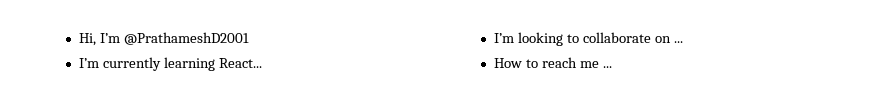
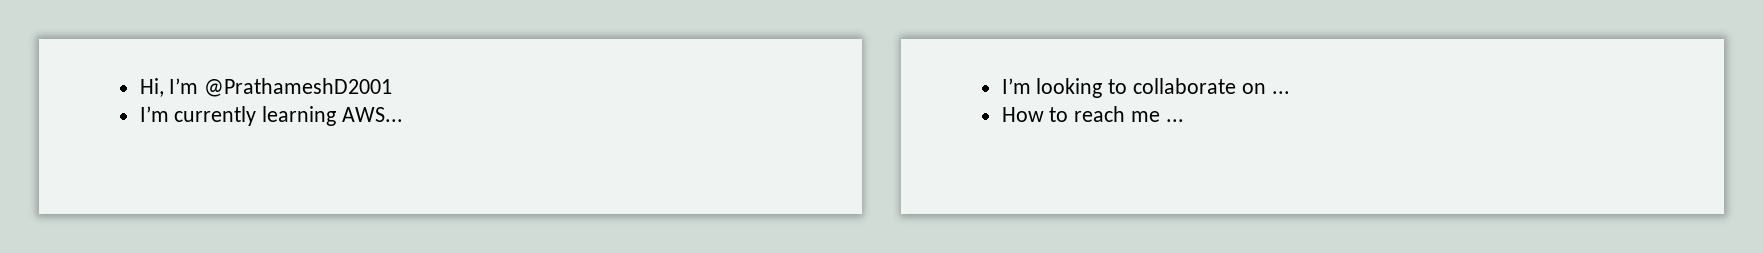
- I’m currently learning React...
+ I’m currently learning AWS...

